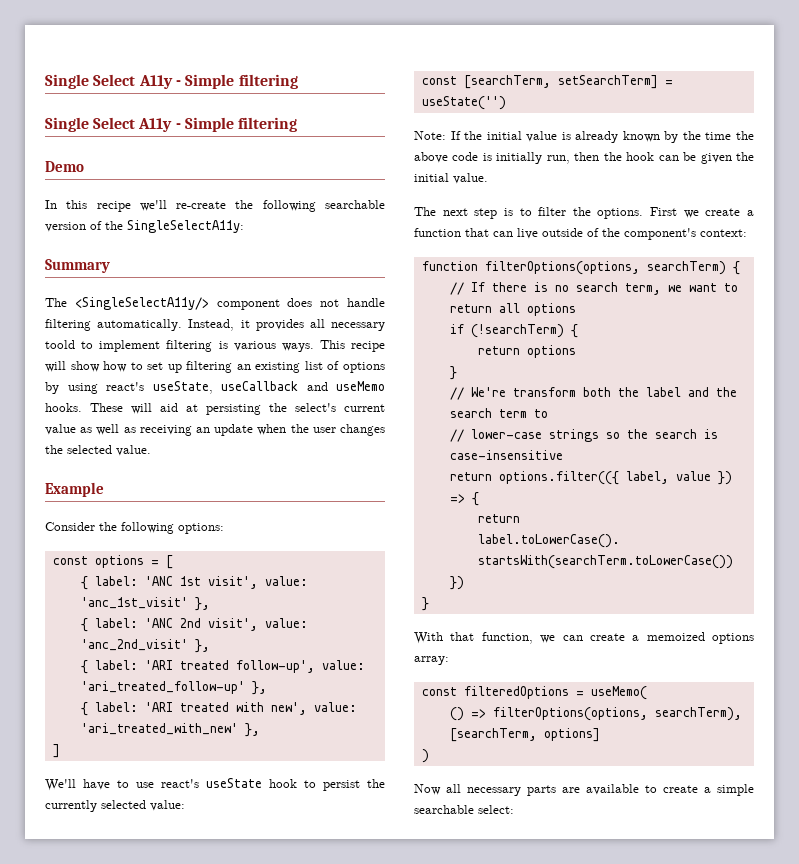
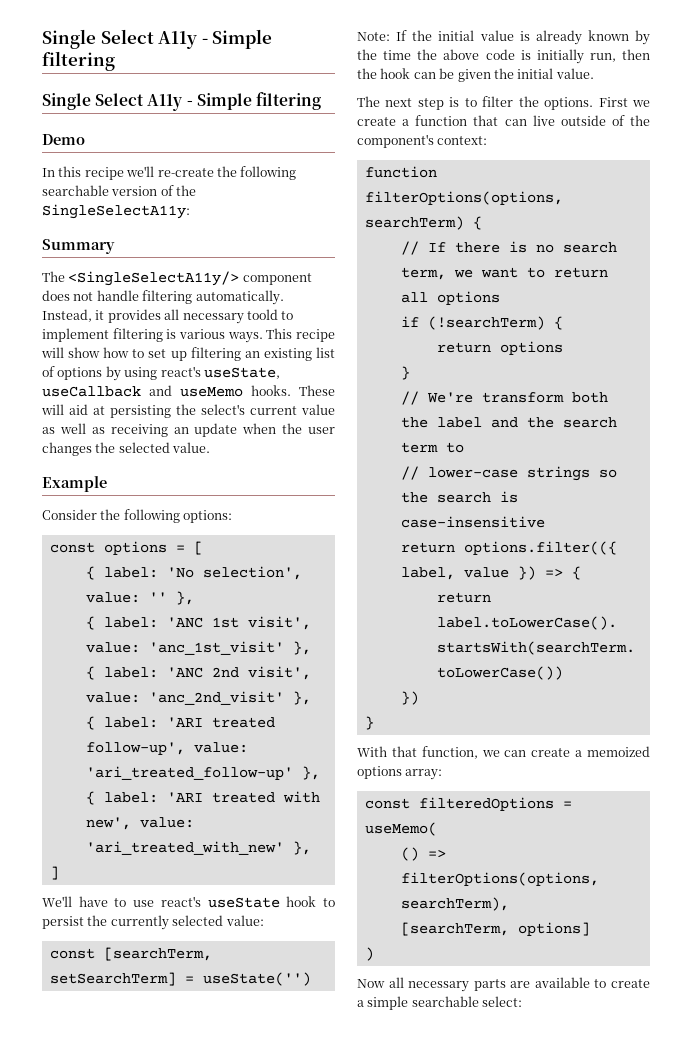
+ { label: 'No selection', value: '' },

